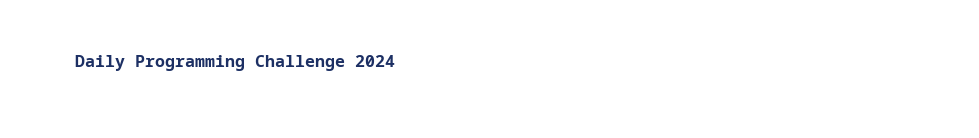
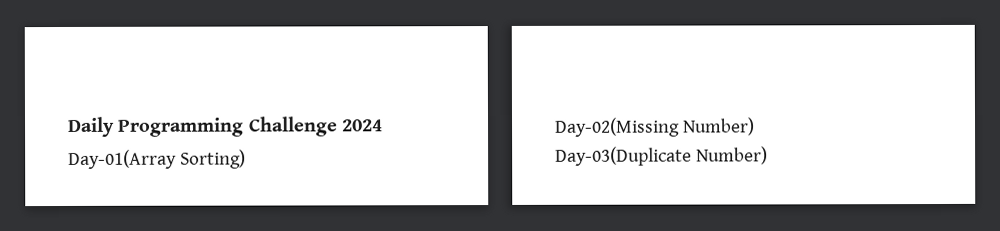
+ Day-01(Array Sorting)
+ Day-02(Missing Number)
+ Day-03(Duplicate Number)

